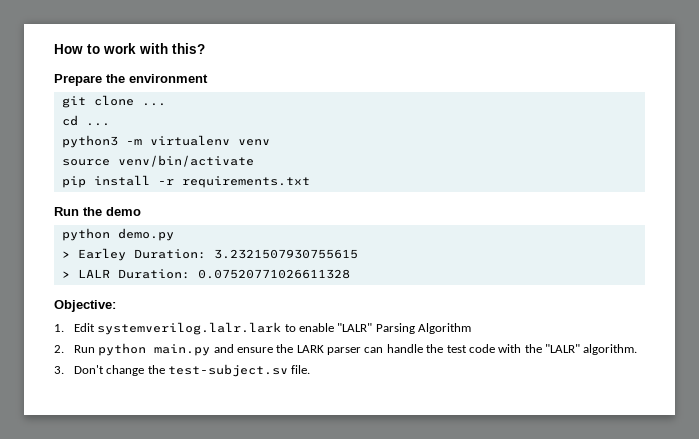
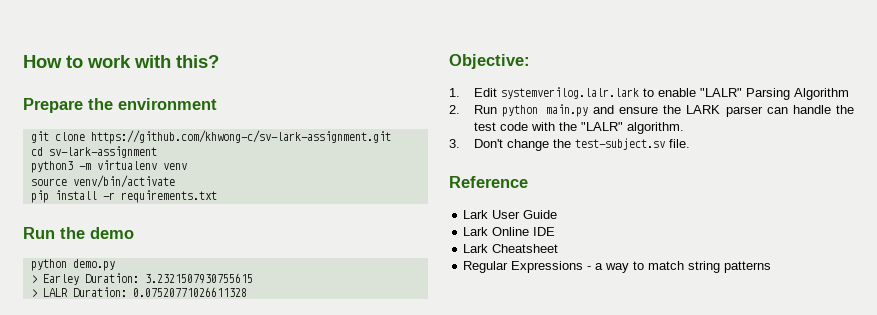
- git clone ...
+ git clone https://github.com/khwong-c/sv-lark-assignment.git
- cd ...
+ cd sv-lark-assignment
+ Reference
+ Lark User Guide
+ Lark Online IDE
+ Lark Cheatsheet
+ Regular Expressions - a way to match string patterns

